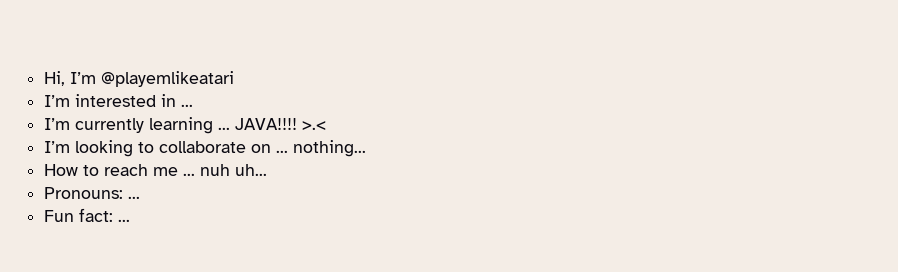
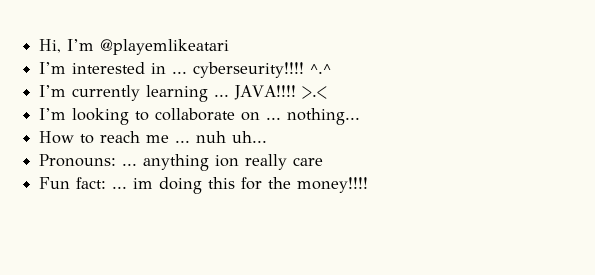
- I’m interested in ...
+ I’m interested in ... cyberseurity!!!! ^.^
- Pronouns: ...
+ Pronouns: ... anything ion really care
- Fun fact: ...
+ Fun fact: ... im doing this for the money!!!!

